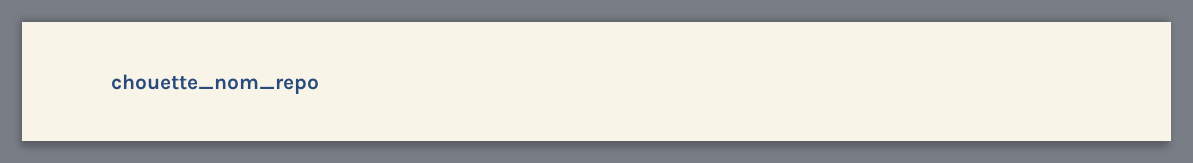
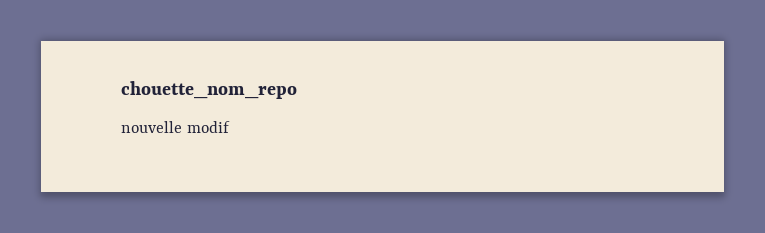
+ nouvelle modif

